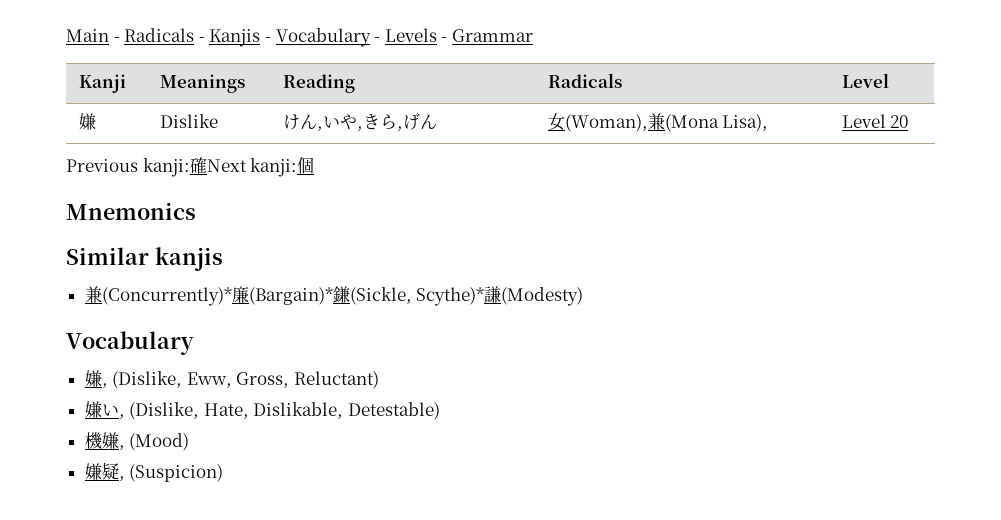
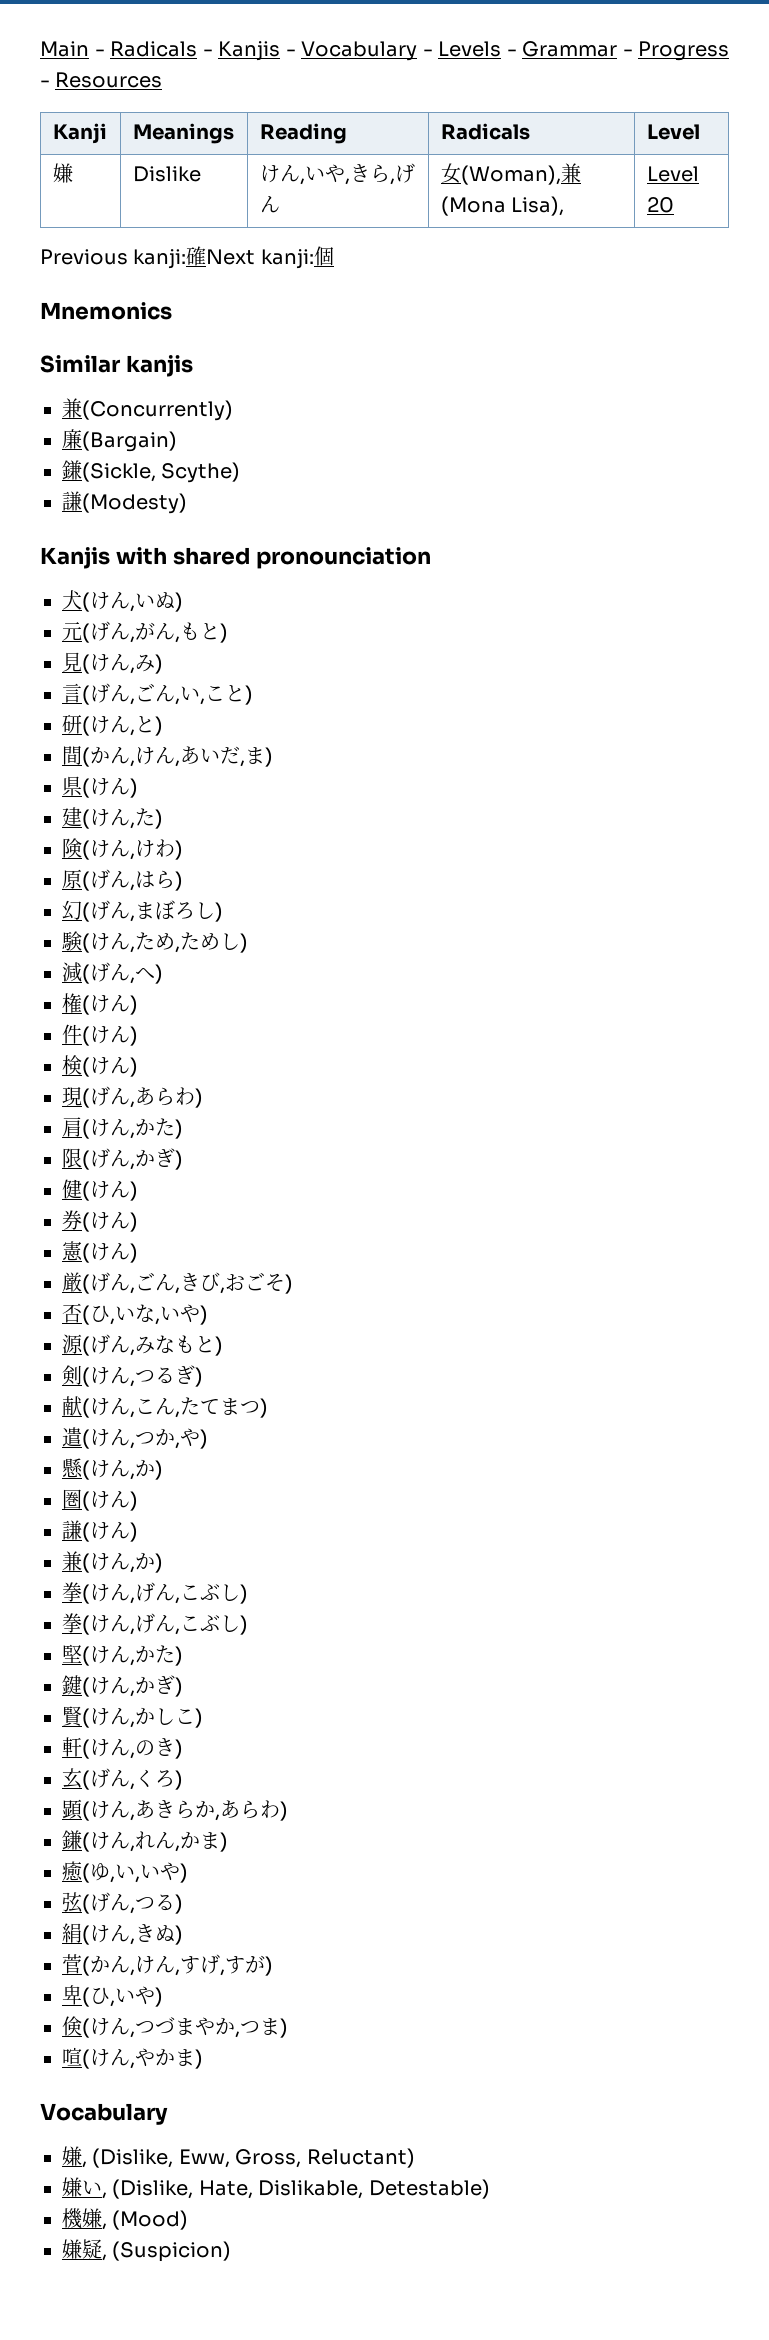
- Main - Radicals - Kanjis - Vocabulary - Levels - Grammar
+ Main - Radicals - Kanjis - Vocabulary - Levels - Grammar - Progress - Resources
- 兼(Concurrently)*廉(Bargain)*鎌(Sickle, Scythe)*謙(Modesty)
+ 兼(Concurrently)
+ 廉(Bargain)
+ 鎌(Sickle, Scythe)
+ 謙(Modesty)
+ Kanjis with shared pronounciation
+ 犬(けん,いぬ)
+ 元(げん,がん,もと)
+ 見(けん,み)
+ 言(げん,ごん,い,こと)
+ 研(けん,と)
+ 間(かん,けん,あいだ,ま)
+ 県(けん)
+ 建(けん,た)
+ 険(けん,けわ)
+ 原(げん,はら)
+ 幻(げん,まぼろし)
+ 験(けん,ため,ためし)
+ 減(げん,へ)
+ 権(けん)
+ 件(けん)
+ 検(けん)
+ 現(げん,あらわ)
+ 肩(けん,かた)
+ 限(げん,かぎ)
+ 健(けん)
+ 券(けん)
+ 憲(けん)
+ 厳(げん,ごん,きび,おごそ)
+ 否(ひ,いな,いや)
+ 源(げん,みなもと)
+ 剣(けん,つるぎ)
+ 献(けん,こん,たてまつ)
+ 遣(けん,つか,や)
+ 懸(けん,か)
+ 圏(けん)
+ 謙(けん)
+ 兼(けん,か)
+ 拳(けん,げん,こぶし)
+ 拳(けん,げん,こぶし)
+ 堅(けん,かた)
+ 鍵(けん,かぎ)
+ 賢(けん,かしこ)
+ 軒(けん,のき)
+ 玄(げん,くろ)
+ 顕(けん,あきらか,あらわ)
+ 鎌(けん,れん,かま)
+ 癒(ゆ,い,いや)
+ 弦(げん,つる)
+ 絹(けん,きぬ)
+ 菅(かん,けん,すげ,すが)
+ 卑(ひ,いや)
+ 倹(けん,つづまやか,つま)
+ 喧(けん,やかま)

